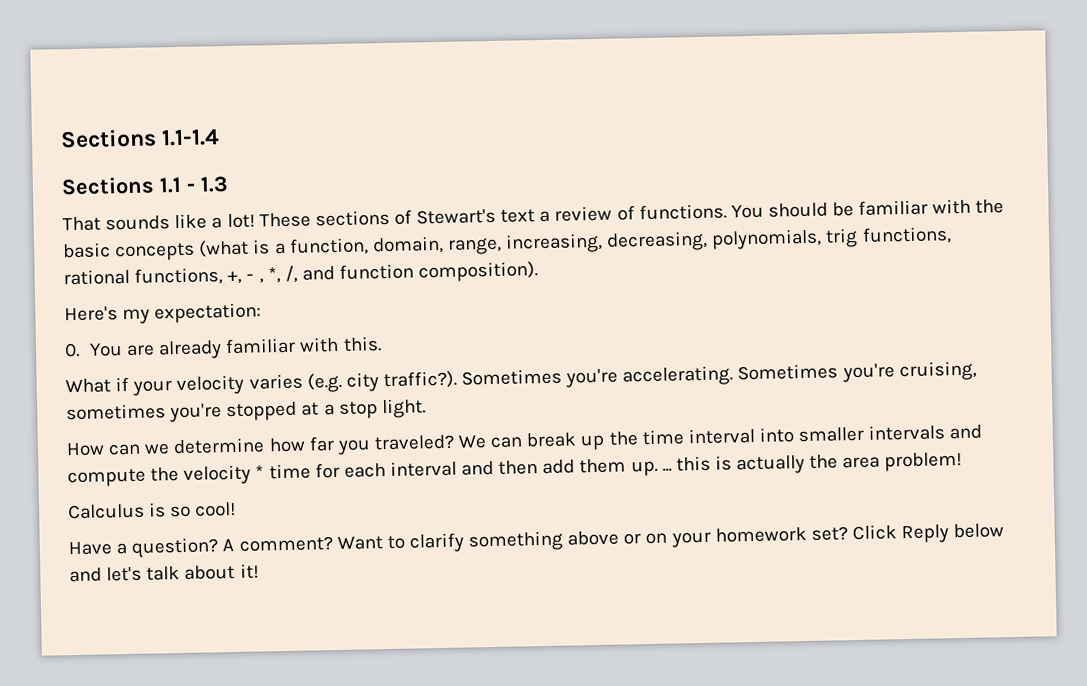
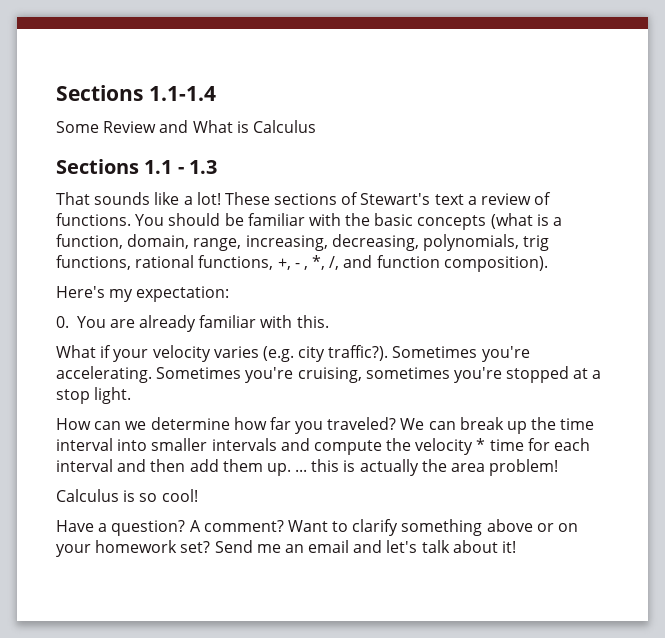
+ Some Review and What is Calculus
- Click Reply below and let's talk about it!
+ Send me an email and let's talk about it!

